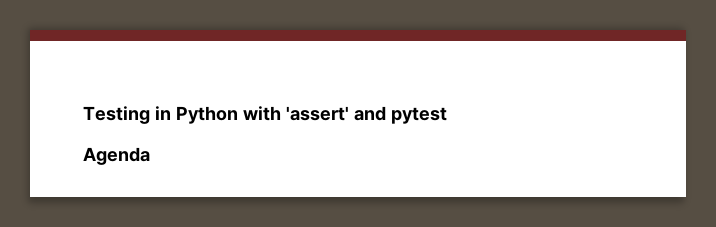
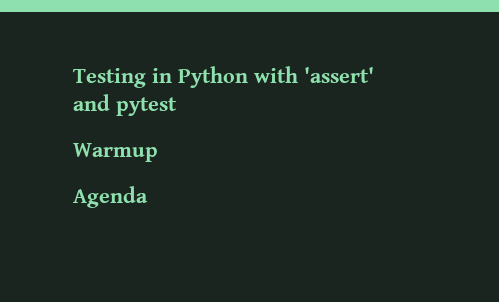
+ Warmup

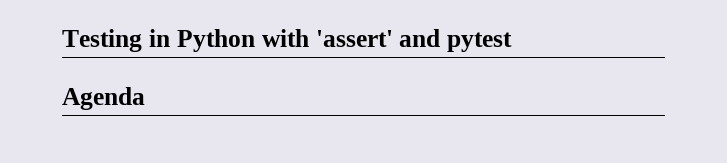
- Warmup

